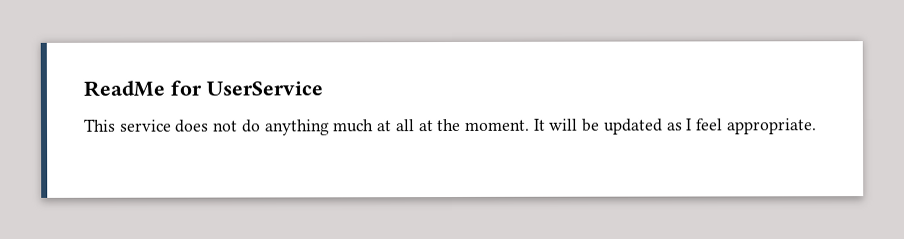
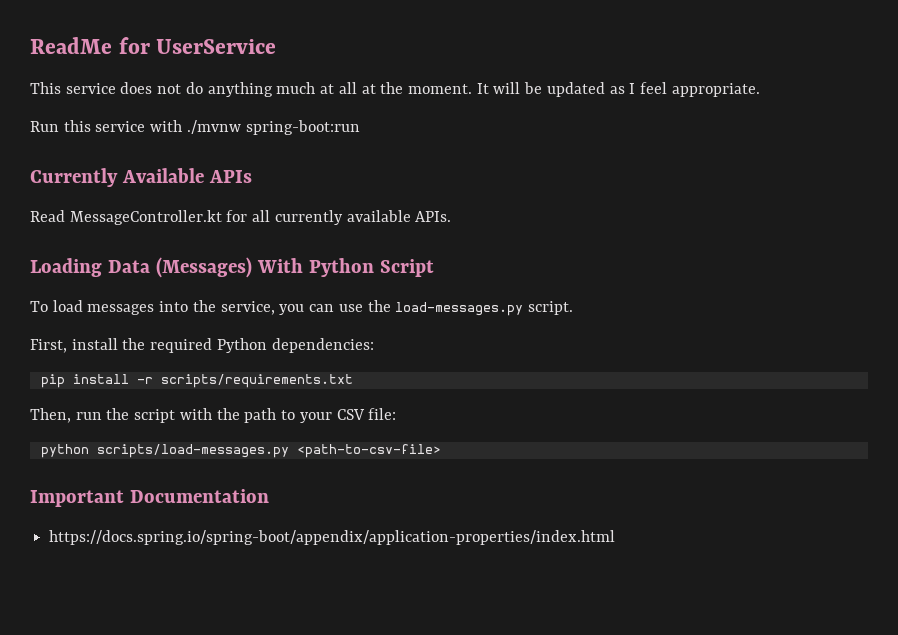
+ Run this service with ./mvnw spring-boot:run
+ Currently Available APIs
+ Read MessageController.kt for all currently available APIs.
+ Loading Data (Messages) With Python Script
+ To load messages into the service, you can use the load-messages.py script.
+ First, install the required Python dependencies:
+ pip install -r scripts/requirements.txt
+ Then, run the script with the path to your CSV file:
+ python scripts/load-messages.py <path-to-csv-file>
+ Important Documentation
+ https://docs.spring.io/spring-boot/appendix/application-properties/index.html

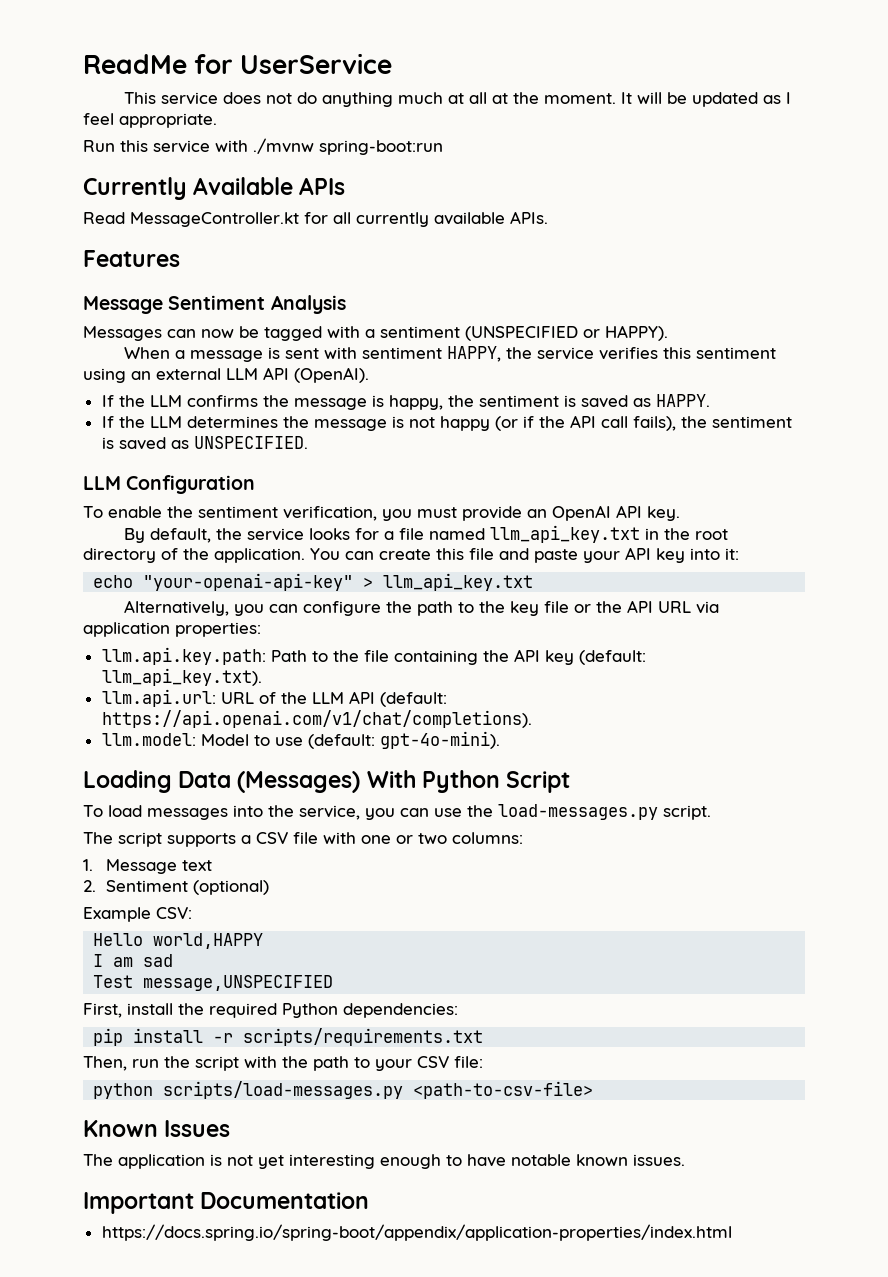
+ Features
+ Message Sentiment Analysis
+ Messages can now be tagged with a sentiment (UNSPECIFIED or HAPPY).
+ When a message is sent with sentiment HAPPY, the service verifies this sentiment using an external LLM API (OpenAI).
+ If the LLM confirms the message is happy, the sentiment is saved as HAPPY.
+ If the LLM determines the message is not happy (or if the API call fails), the sentiment is saved as UNSPECIFIED.
+ LLM Configuration
+ To enable the sentiment verification, you must provide an OpenAI API key.
+ By default, the service looks for a file named llm_api_key.txt in the root directory of the application. You can create this file and paste your API key into it:
+ echo "your-openai-api-key" > llm_api_key.txt
+ Alternatively, you can configure the path to the key file or the API URL via application properties:
+ llm.api.key.path: Path to the file containing the API key (default: llm_api_key.txt).
+ llm.api.url: URL of the LLM API (default: https://api.openai.com/v1/chat/completions).
+ llm.model: Model to use (default: gpt-4o-mini).
+ The script supports a CSV file with one or two columns:
+ 1. Message text
+ 2. Sentiment (optional)
+ Example CSV:
+ Hello world,HAPPY
+ I am sad
+ Test message,UNSPECIFIED
+ Known Issues
+ The application is not yet interesting enough to have notable known issues.

